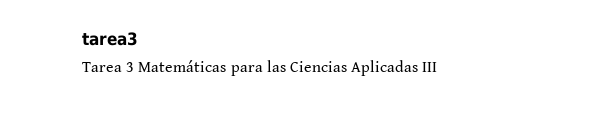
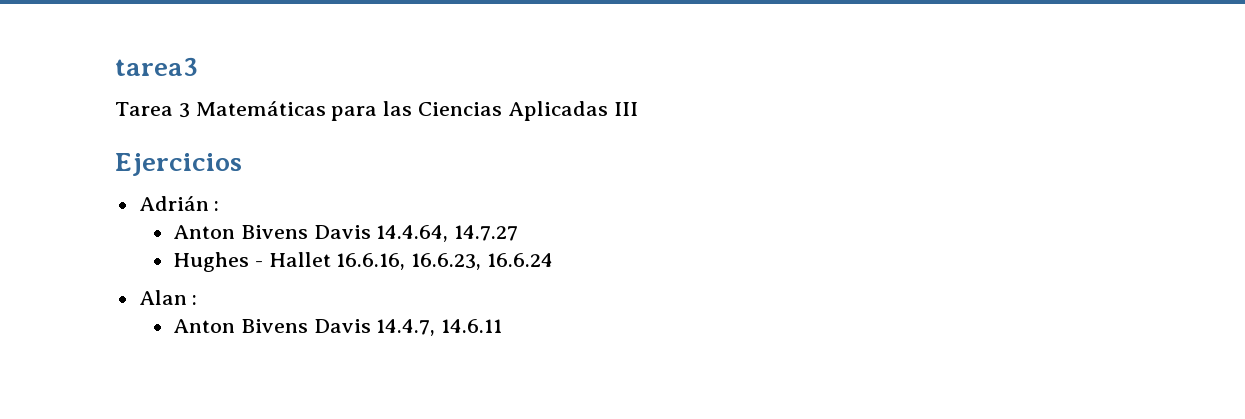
+ Ejercicios
+ Adrián :
+ Anton Bivens Davis 14.4.64, 14.7.27
+ Hughes - Hallet 16.6.16, 16.6.23, 16.6.24
+ Alan :
+ Anton Bivens Davis 14.4.7, 14.6.11

